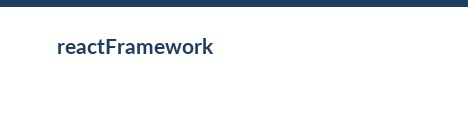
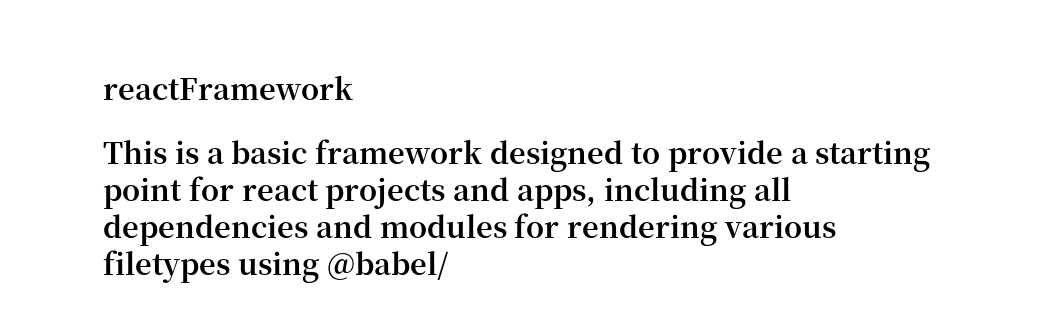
+ This is a basic framework designed to provide a starting point for react projects and apps, including all dependencies and modules for rendering various filetypes using @babel/

